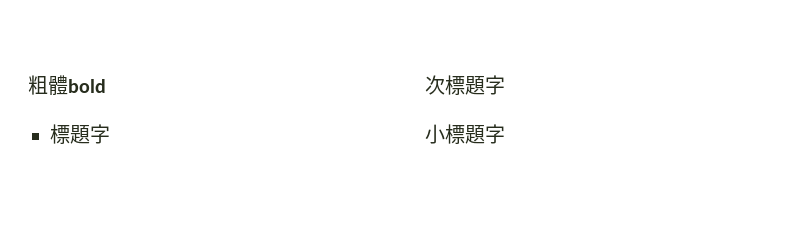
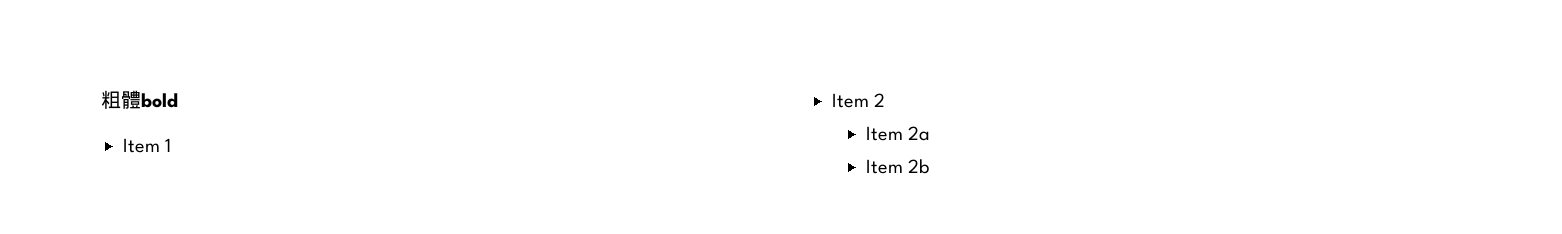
  粗體bold
- 標題字
- 次標題字
- 小標題字
+ Item 1
+ Item 2
+ Item 2a
+ Item 2b

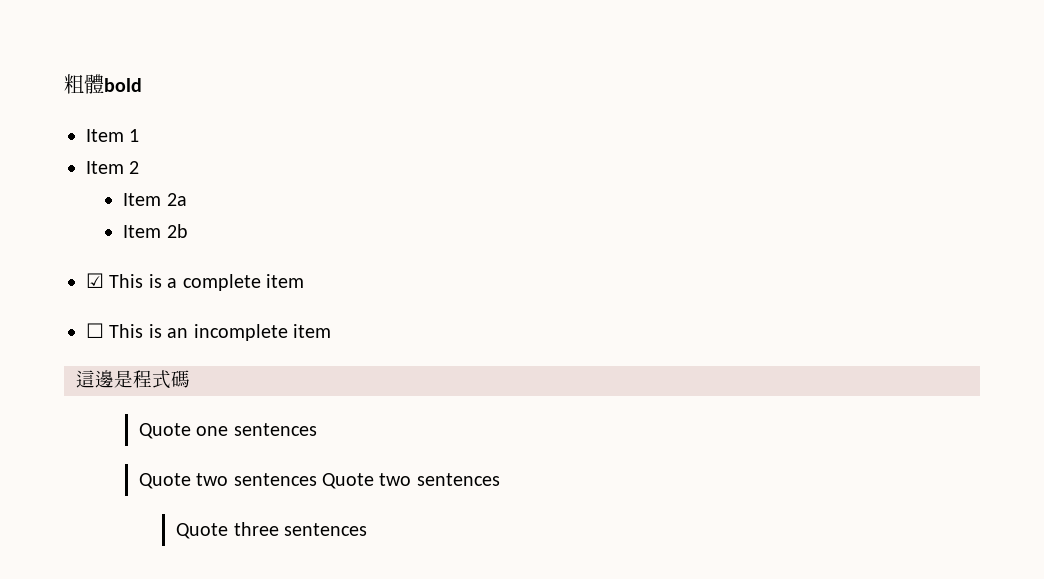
+ ☑ This is a complete item
+ ☐ This is an incomplete item
+ 這邊是程式碼
+ Quote one sentences
+ Quote two sentences Quote two sentences
+ Quote three sentences

